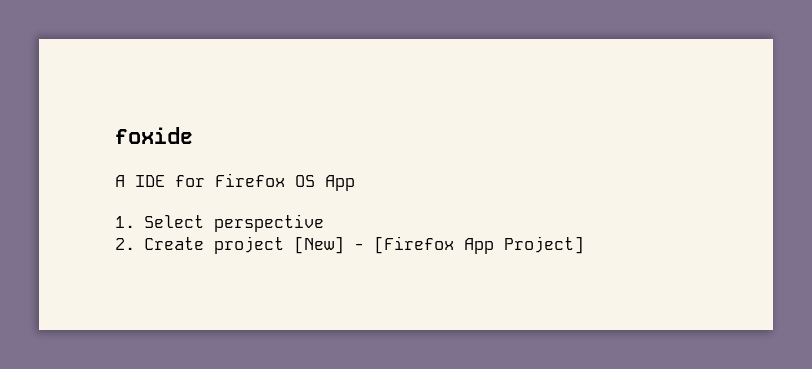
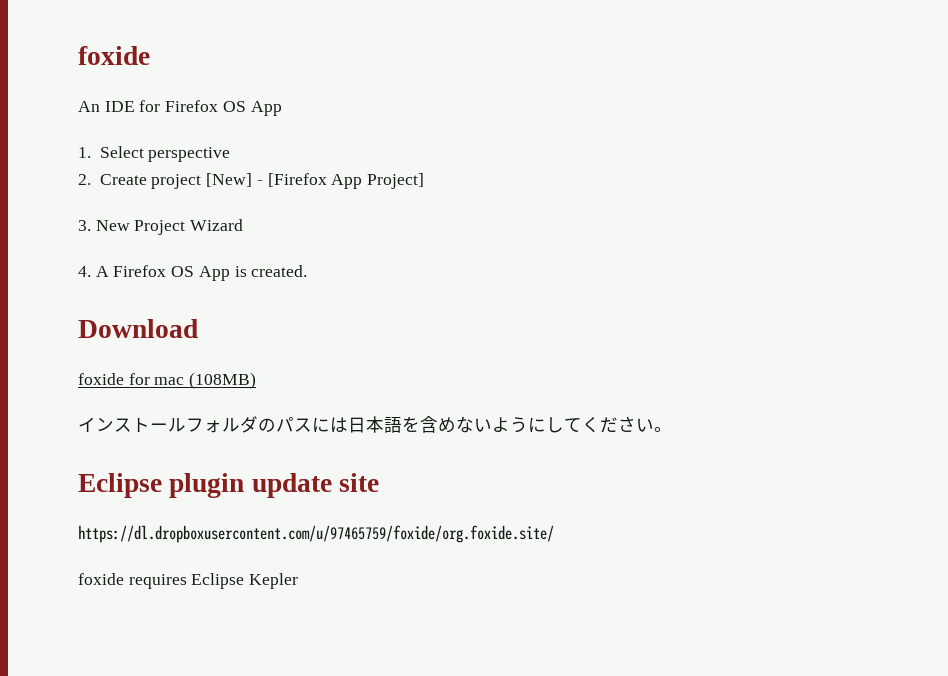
- A IDE for Firefox OS App
+ An IDE for Firefox OS App
+ 3. New Project Wizard
+ 4. A Firefox OS App is created.
+ Download
+ foxide for mac (108MB)
+ インストールフォルダのパスには日本語を含めないようにしてください。
+ Eclipse plugin update site
+ https://dl.dropboxusercontent.com/u/97465759/foxide/org.foxide.site/
+ foxide requires Eclipse Kepler

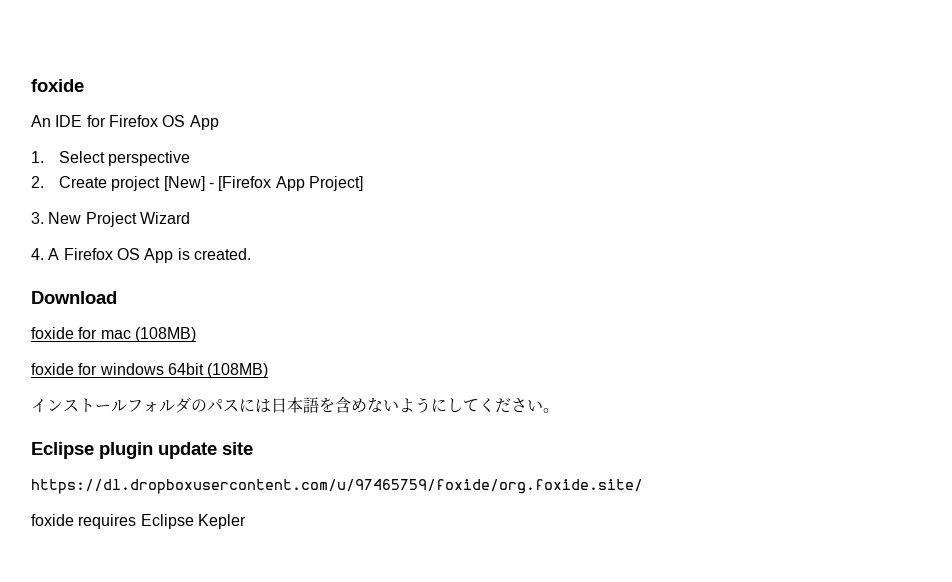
+ foxide for windows 64bit (108MB)

